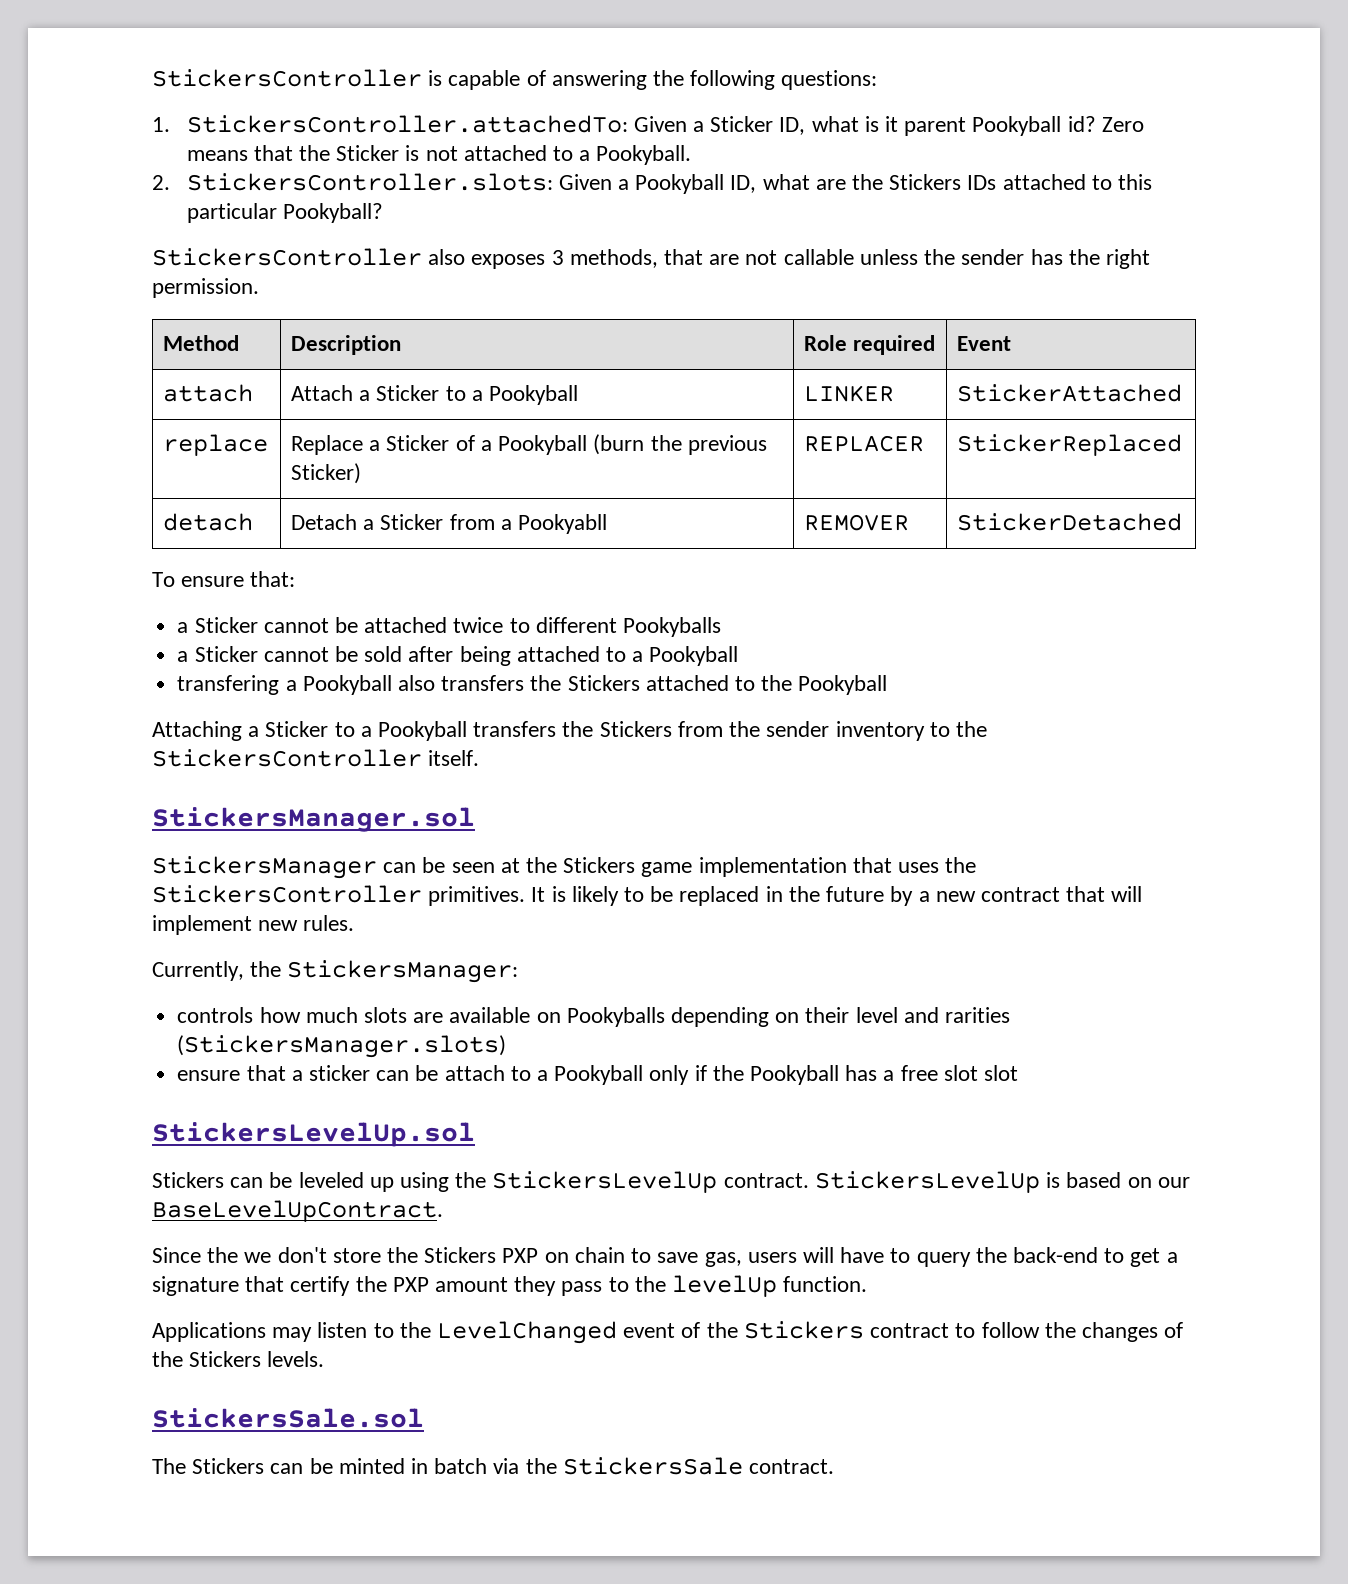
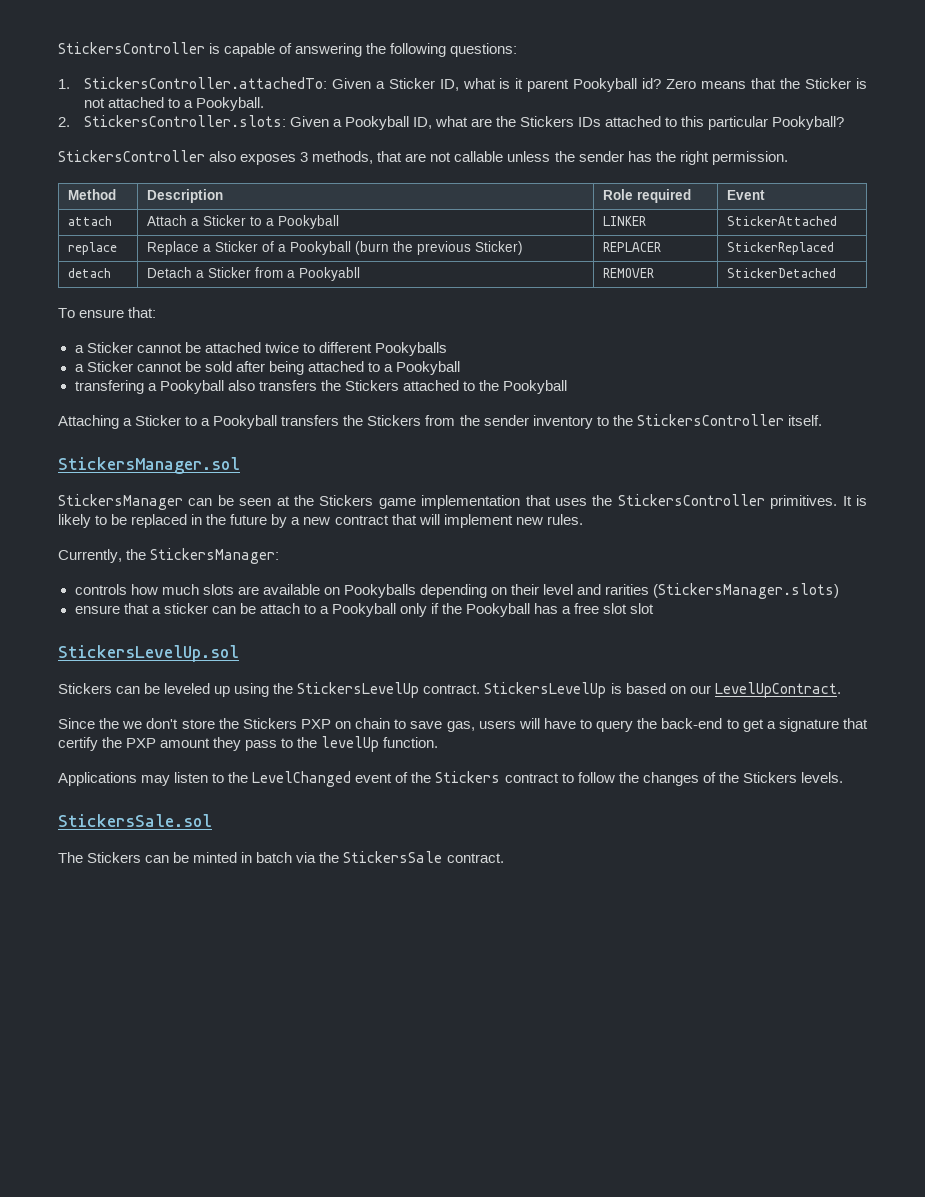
- StickersLevelUp is based on our BaseLevelUpContract.
+ StickersLevelUp is based on our LevelUpContract.

